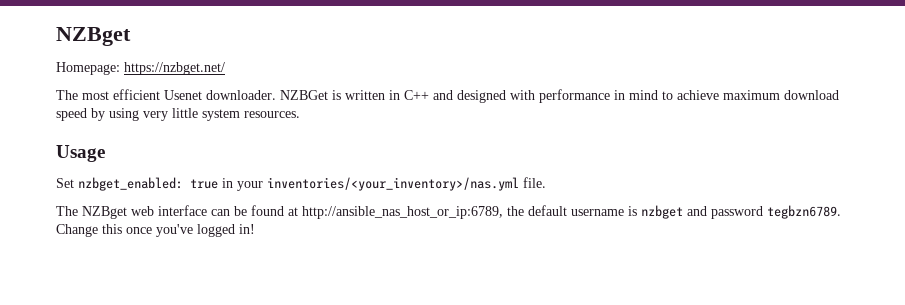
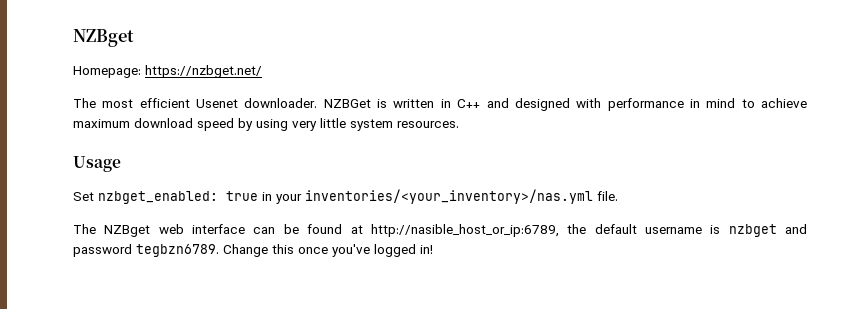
- The NZBget web interface can be found at http://ansible_nas_host_or_ip:6789, the default username is nzbget and password tegbzn6789.
+ The NZBget web interface can be found at http://nasible_host_or_ip:6789, the default username is nzbget and password tegbzn6789.

